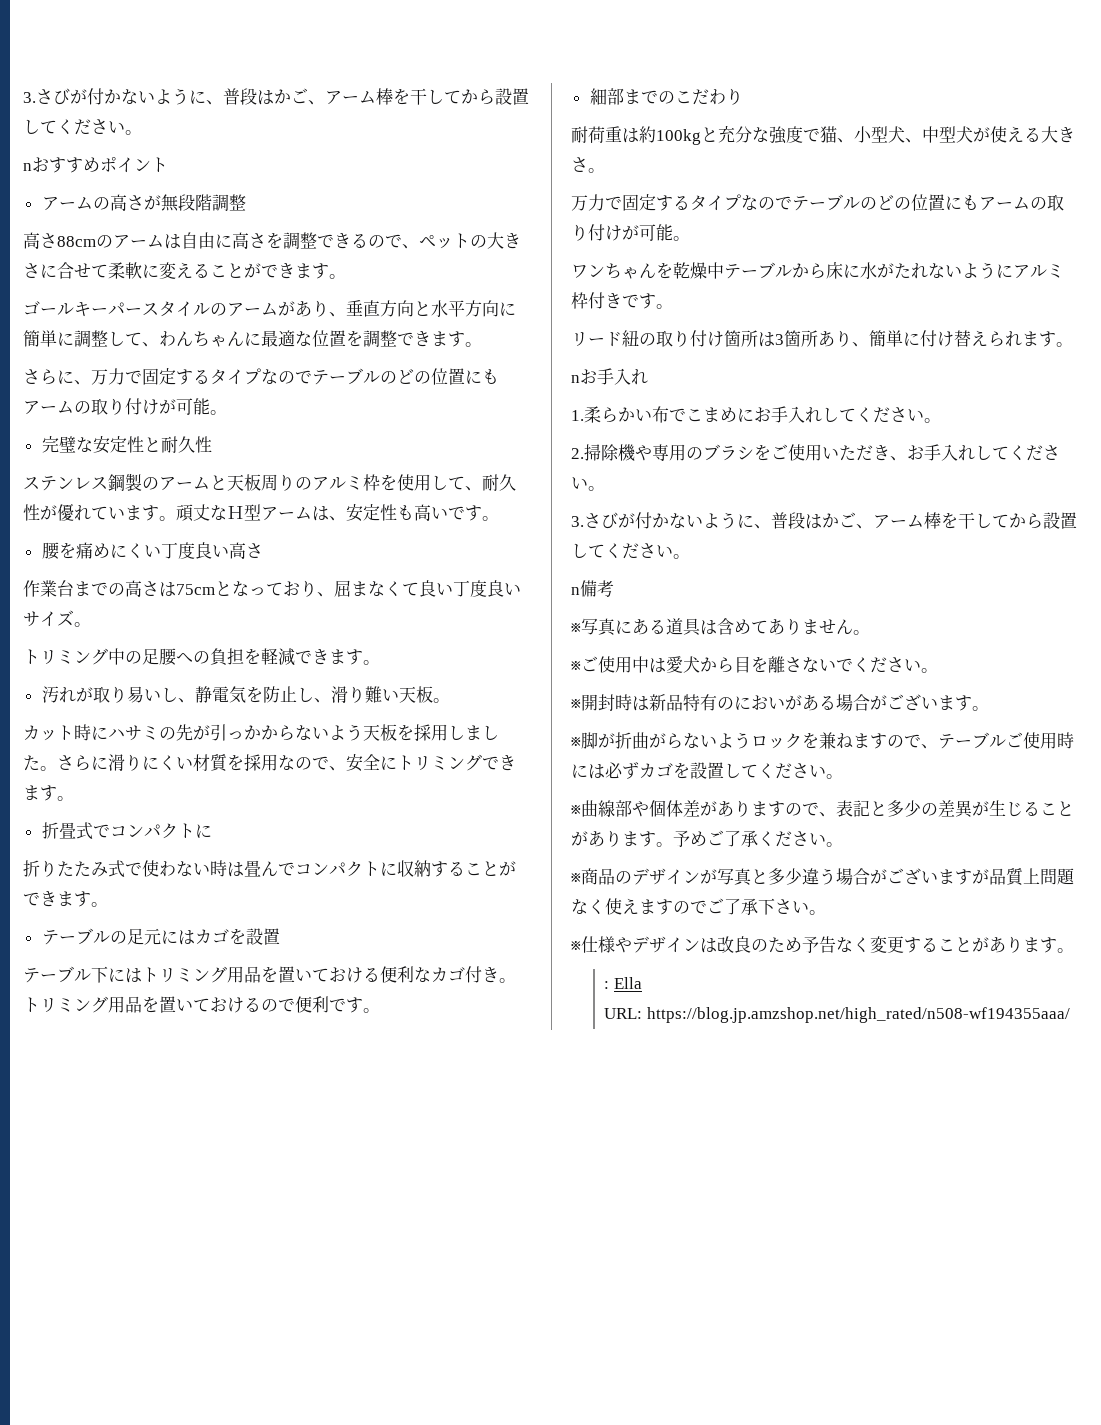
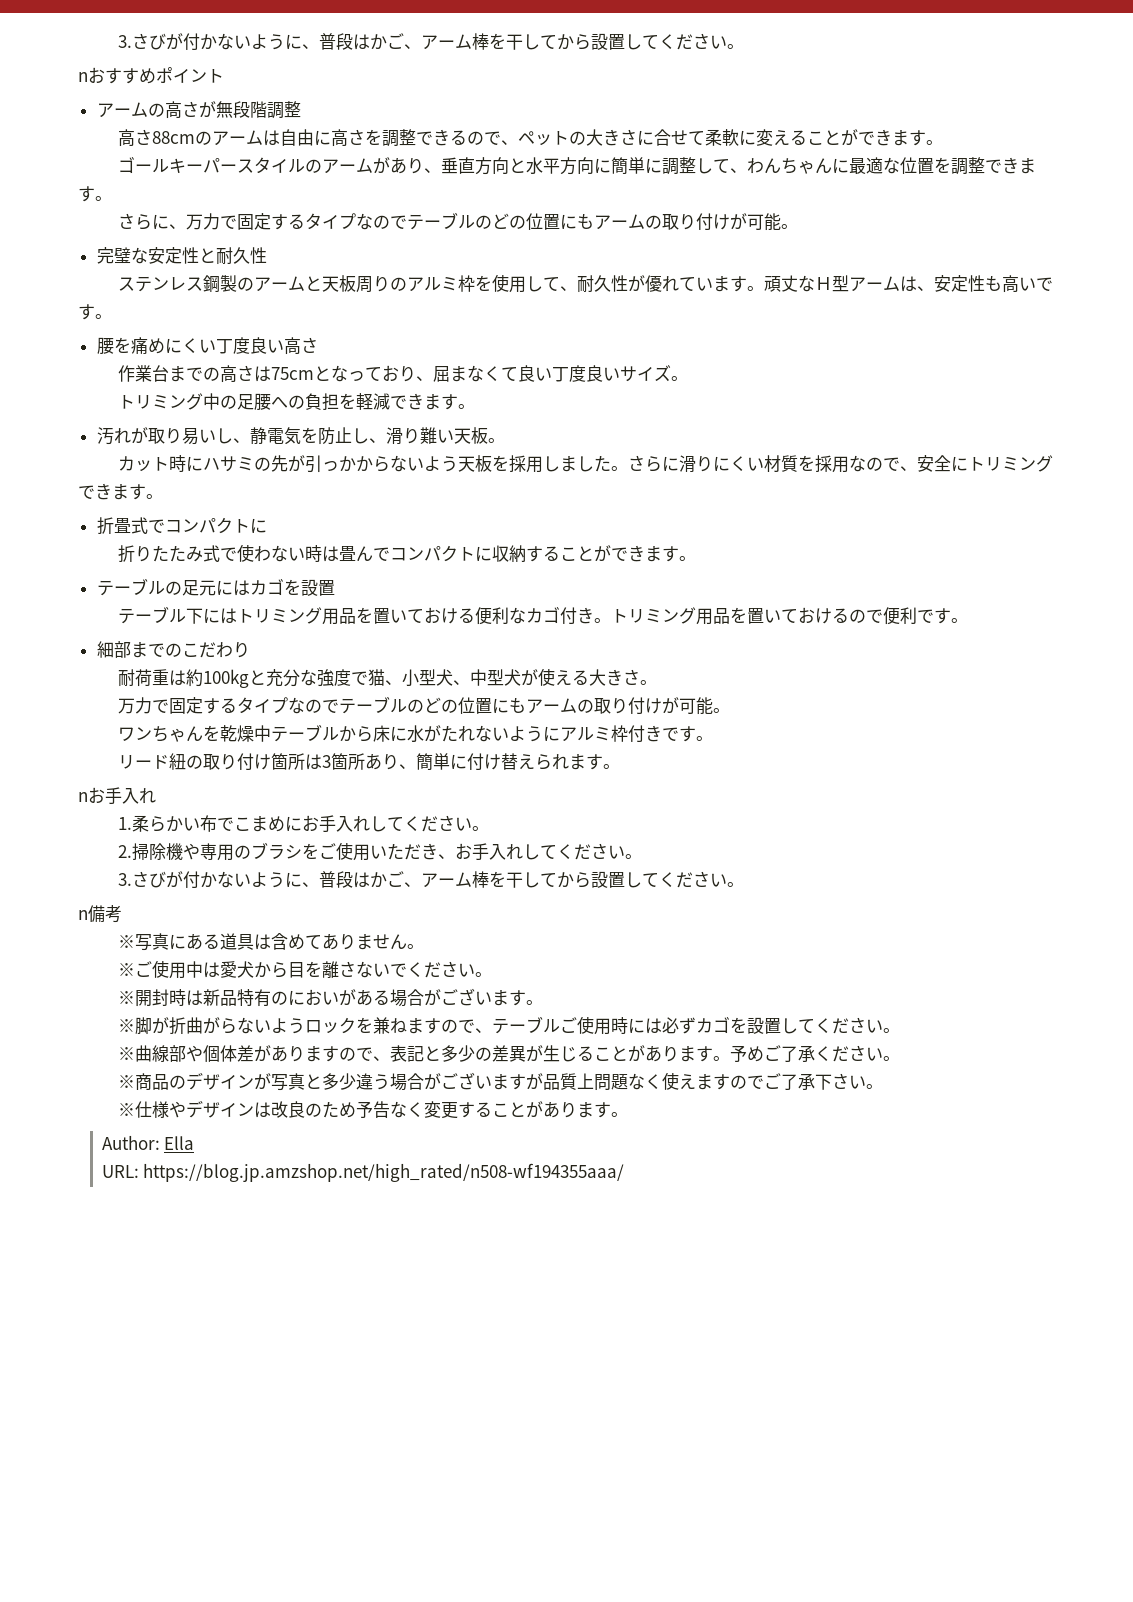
- : Ella
+ Author: Ella

